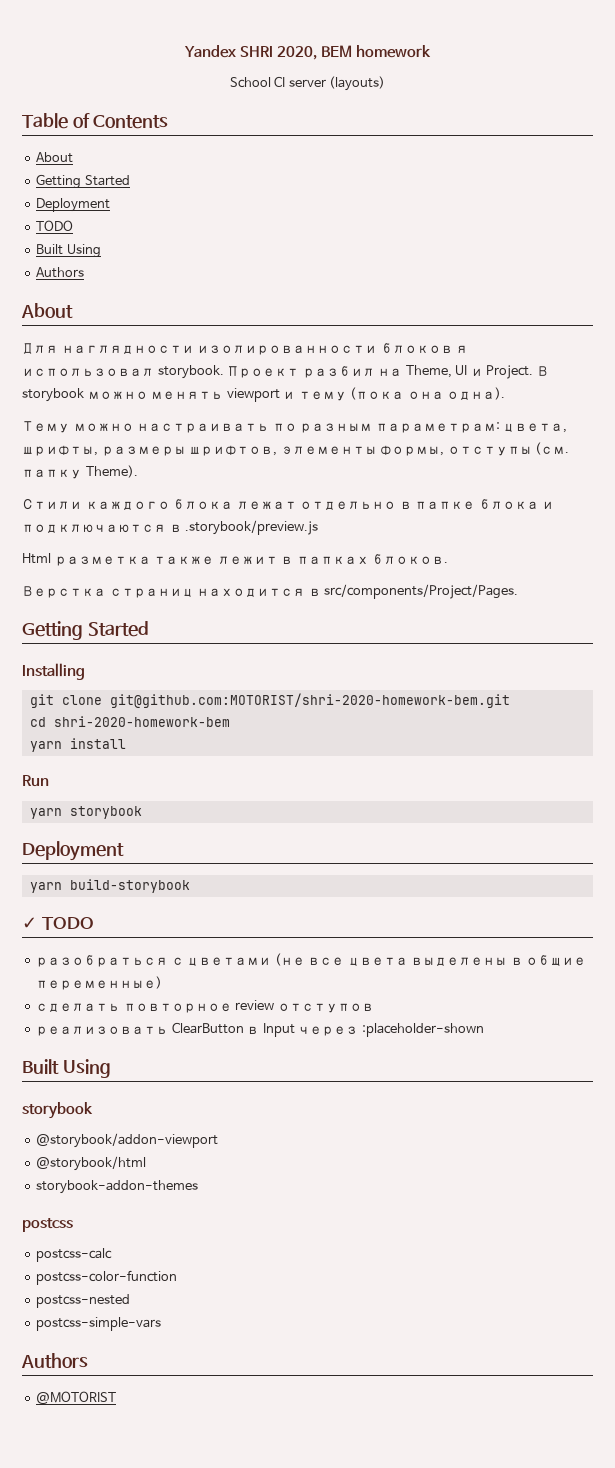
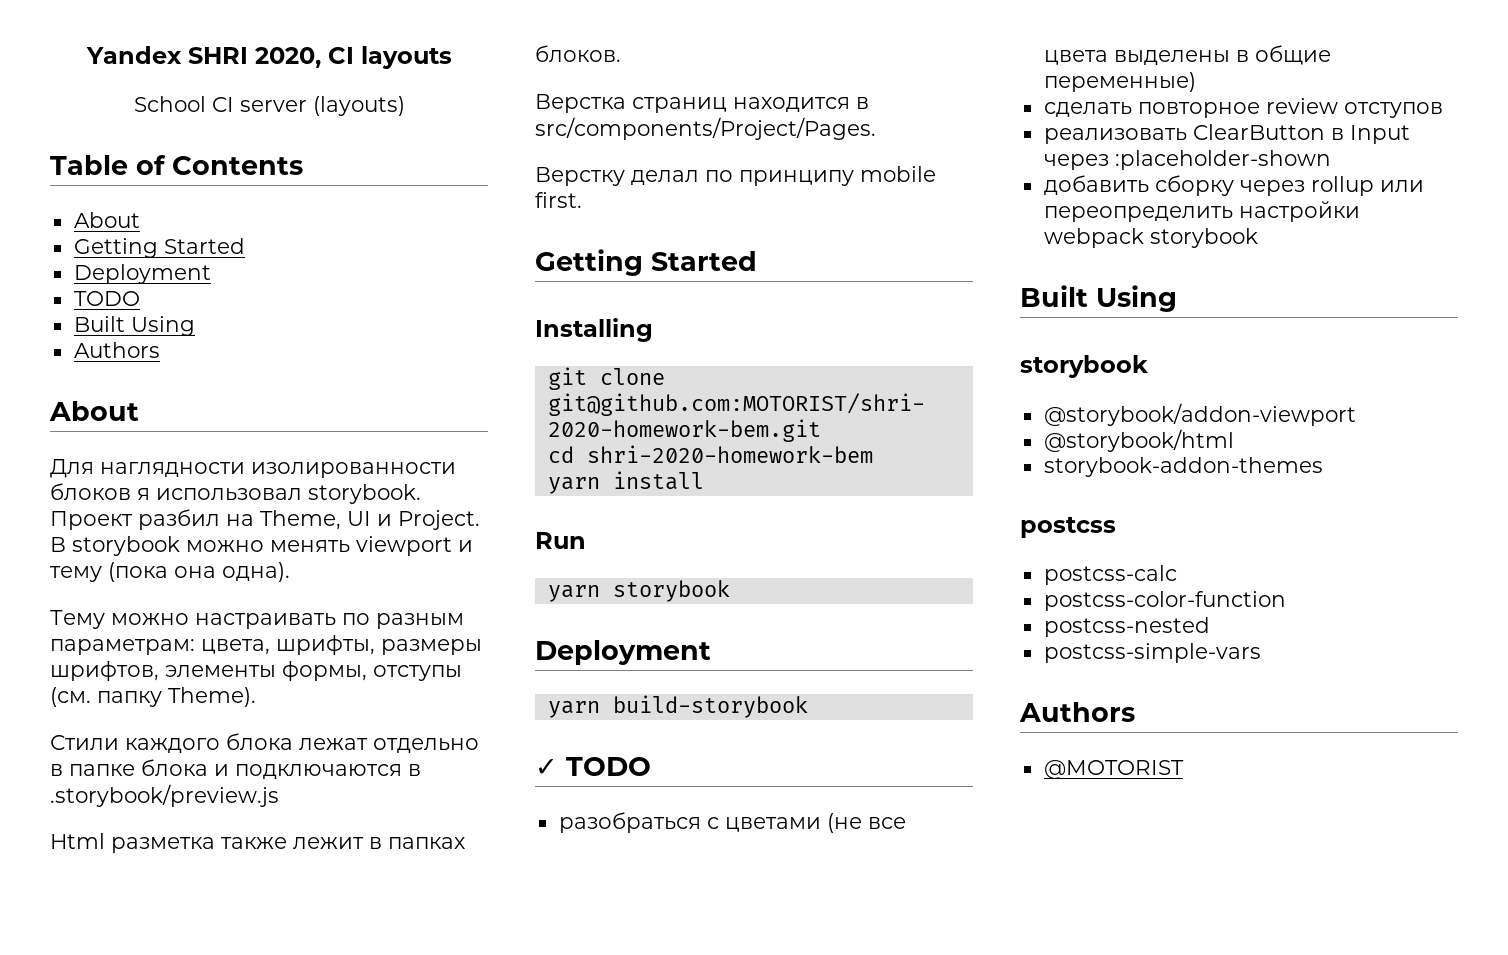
- Yandex SHRI 2020, BEM homework
+ Yandex SHRI 2020, CI layouts
+ Верстку делал по принципу mobile first.
+ добавить сборку через rollup или переопределить настройки webpack storybook

